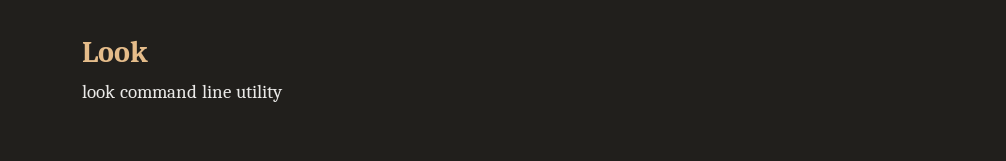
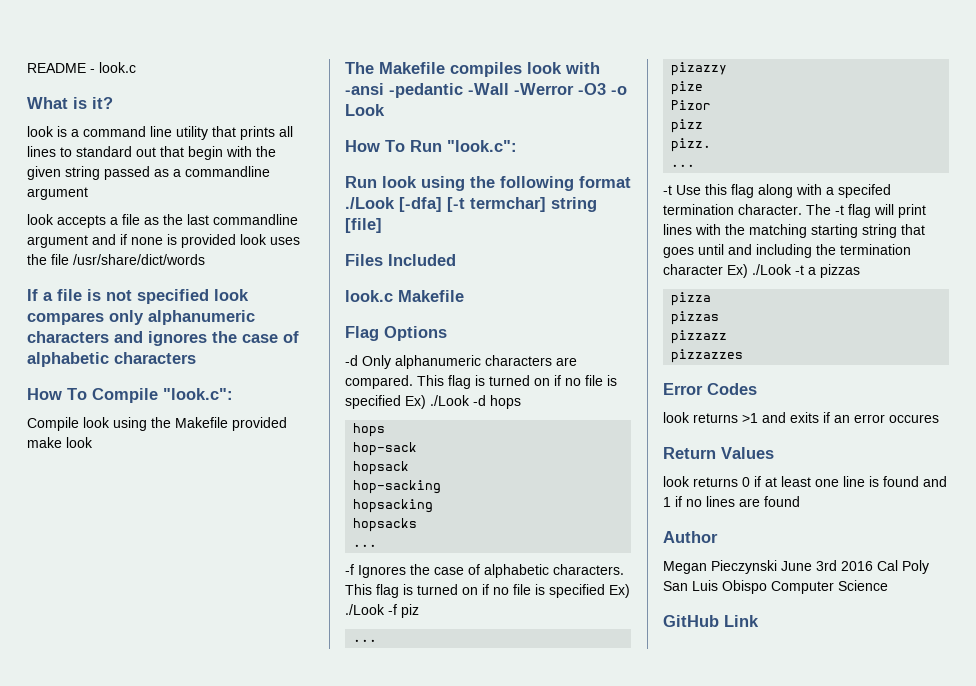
- Look
- look command line utility
+ README - look.c
+ What is it?
+ look is a command line utility that prints all lines to standard out that begin with the given string passed as a commandline argument
+ look accepts a file as the last commandline argument and if none is provided look uses the file /usr/share/dict/words
+ If a file is not specified look compares only alphanumeric characters and ignores the case of alphabetic characters
+ How To Compile "look.c":
+ Compile look using the Makefile provided make look
+ The Makefile compiles look with -ansi -pedantic -Wall -Werror -O3 -o Look
+ How To Run "look.c":
+ Run look using the following format ./Look [-dfa] [-t termchar] string [file]
+ Files Included
+ look.c Makefile
+ Flag Options
+ -d Only alphanumeric characters are compared. This flag is turned on if no file is specified Ex) ./Look -d hops
+ hops
+ hop-sack
+ hopsack
+ hop-sacking
+ hopsacking
+ hopsacks
+ ...
+ -f Ignores the case of alphabetic characters. This flag is turned on if no file is specified Ex) ./Look -f piz
+ ...
+ pizazzy
+ pize
+ Pizor
+ pizz
+ pizz.
+ ...
+ -t Use this flag along with a specifed termination character. The -t flag will print lines with the matching starting string that goes until and including the termination character Ex) ./Look -t a pizzas
+ pizza
+ pizzas
+ pizzazz
+ pizzazzes
+ Error Codes
+ look returns >1 and exits if an error occures
+ Return Values
+ look returns 0 if at least one line is found and 1 if no lines are found
+ Author
+ Megan Pieczynski June 3rd 2016 Cal Poly San Luis Obispo Computer Science
+ GitHub Link

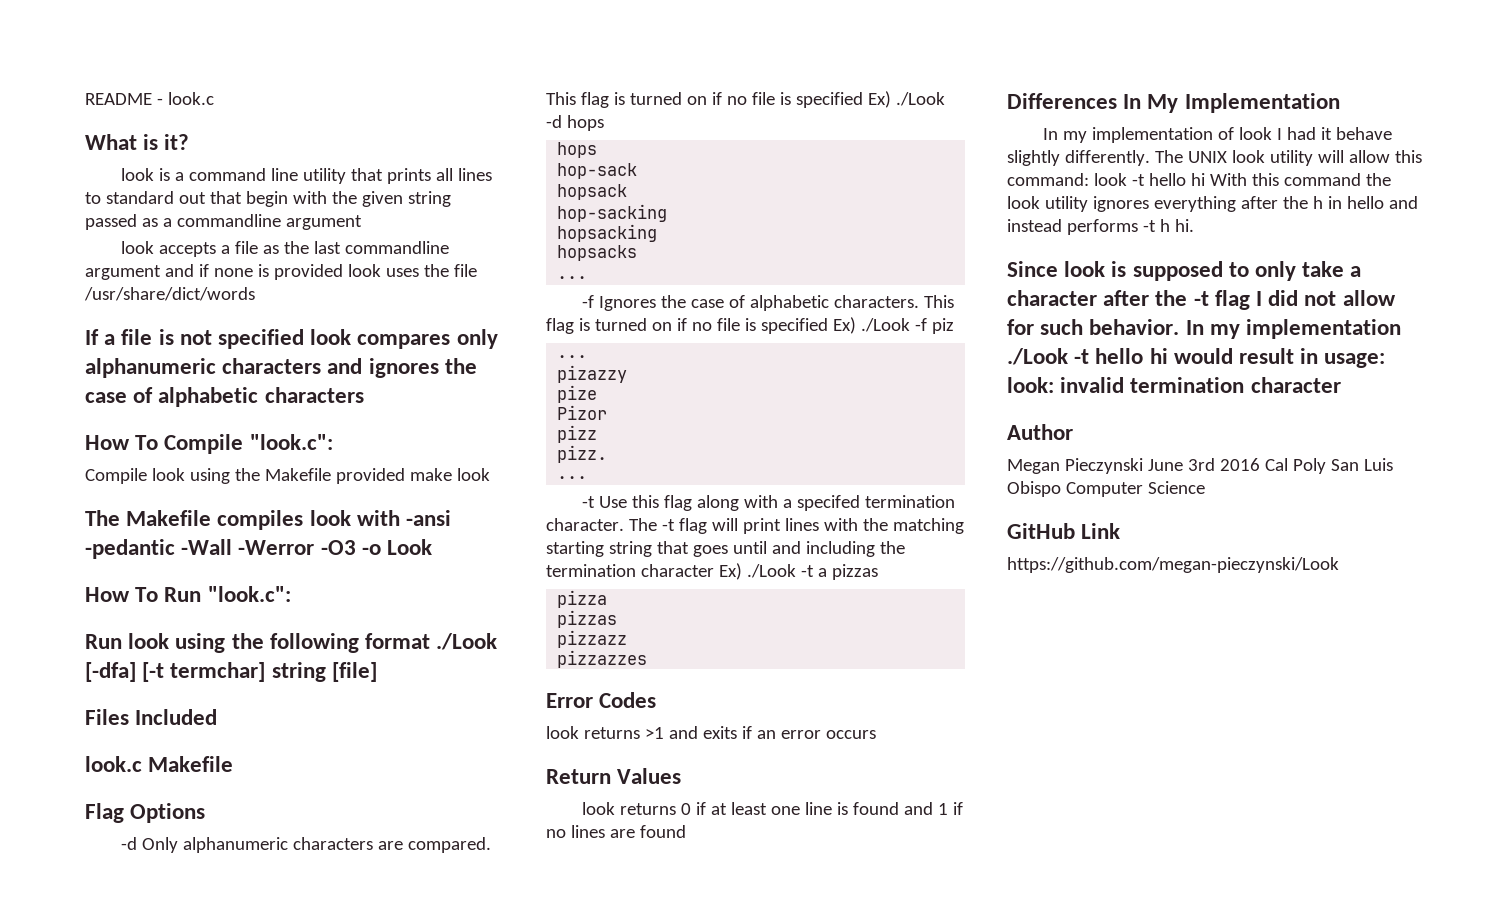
- look returns >1 and exits if an error occures
+ look returns >1 and exits if an error occurs
+ Differences In My Implementation
+ In my implementation of look I had it behave slightly differently. The UNIX look utility will allow this command: look -t hello hi With this command the look utility ignores everything after the h in hello and instead performs -t h hi.
+ Since look is supposed to only take a character after the -t flag I did not allow for such behavior. In my implementation ./Look -t hello hi would result in usage: look: invalid termination character
+ https://github.com/megan-pieczynski/Look

